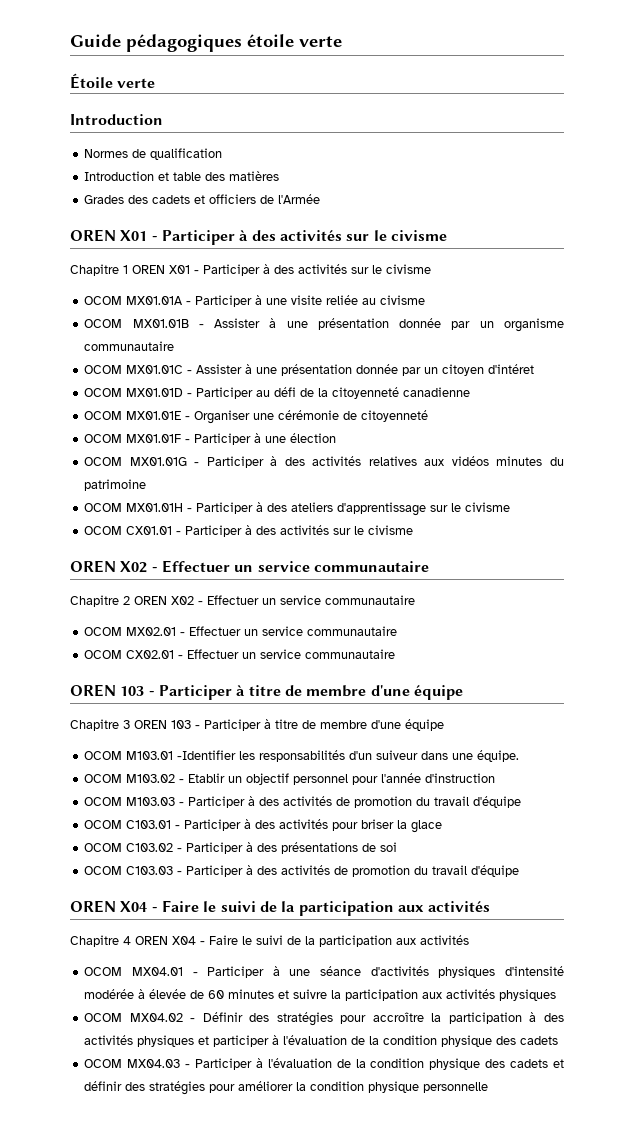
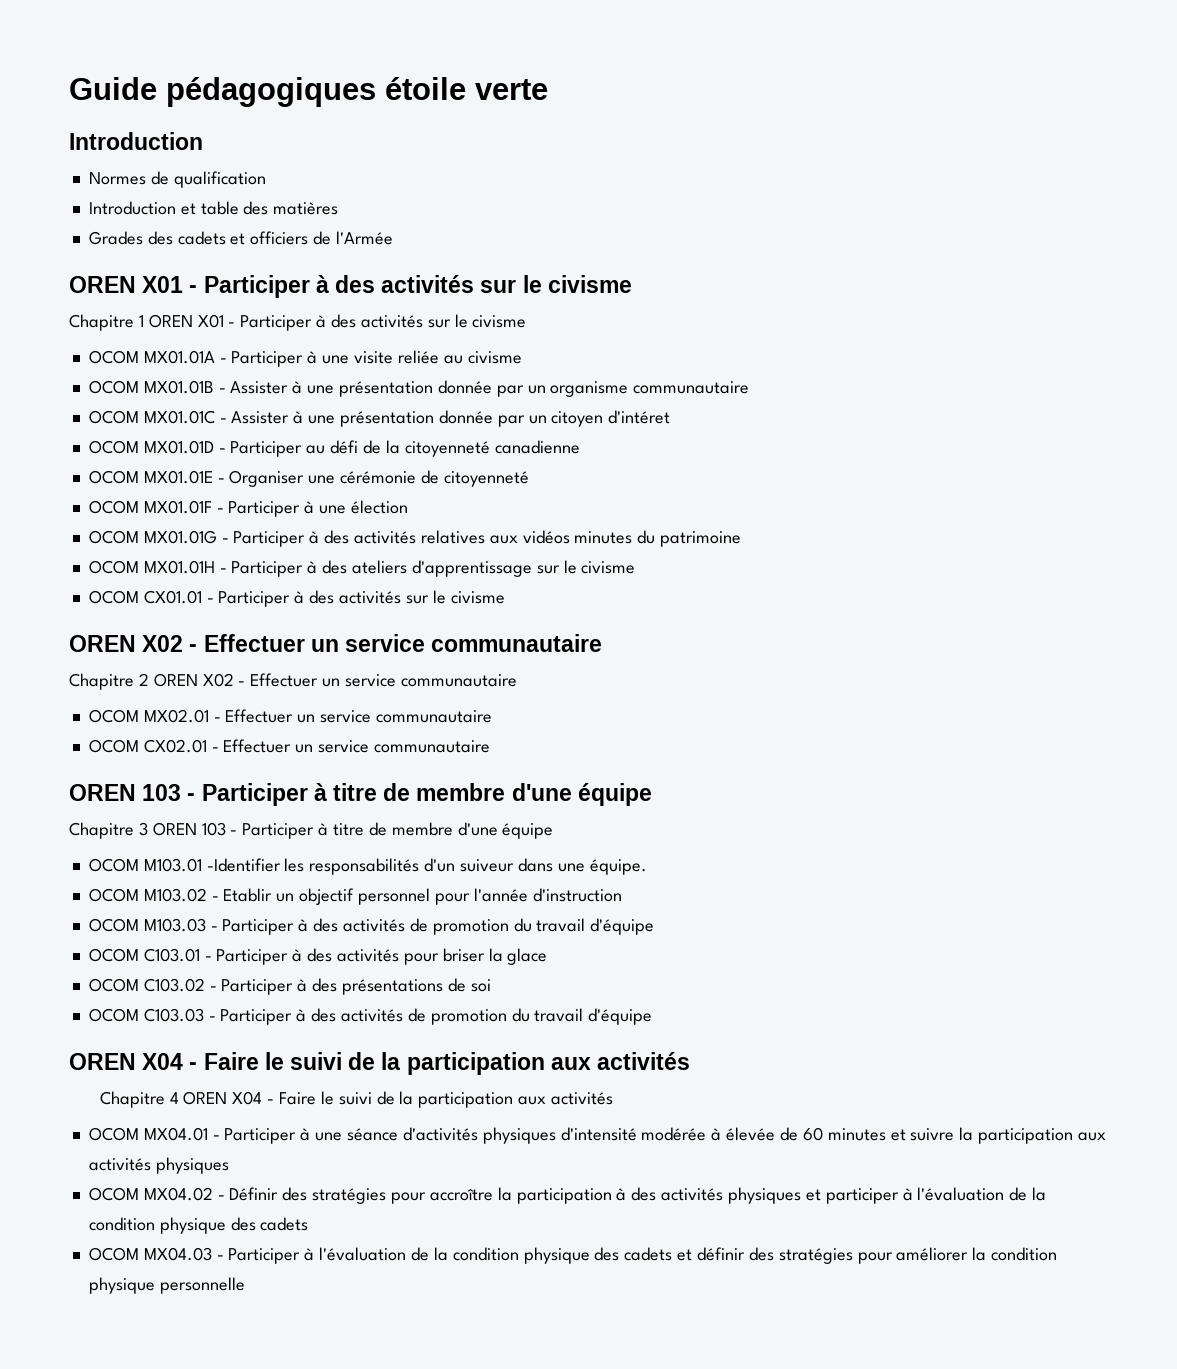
- Étoile verte

